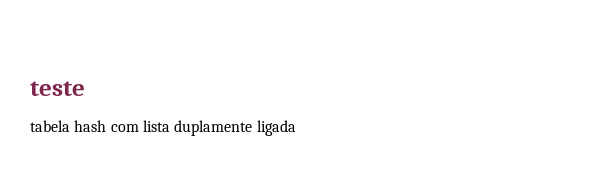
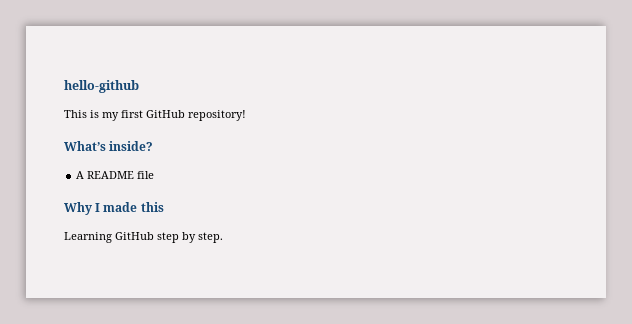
- teste
- tabela hash com lista duplamente ligada
+ hello-github
+ This is my first GitHub repository!
+ What’s inside?
+ A README file
+ Why I made this
+ Learning GitHub step by step.

